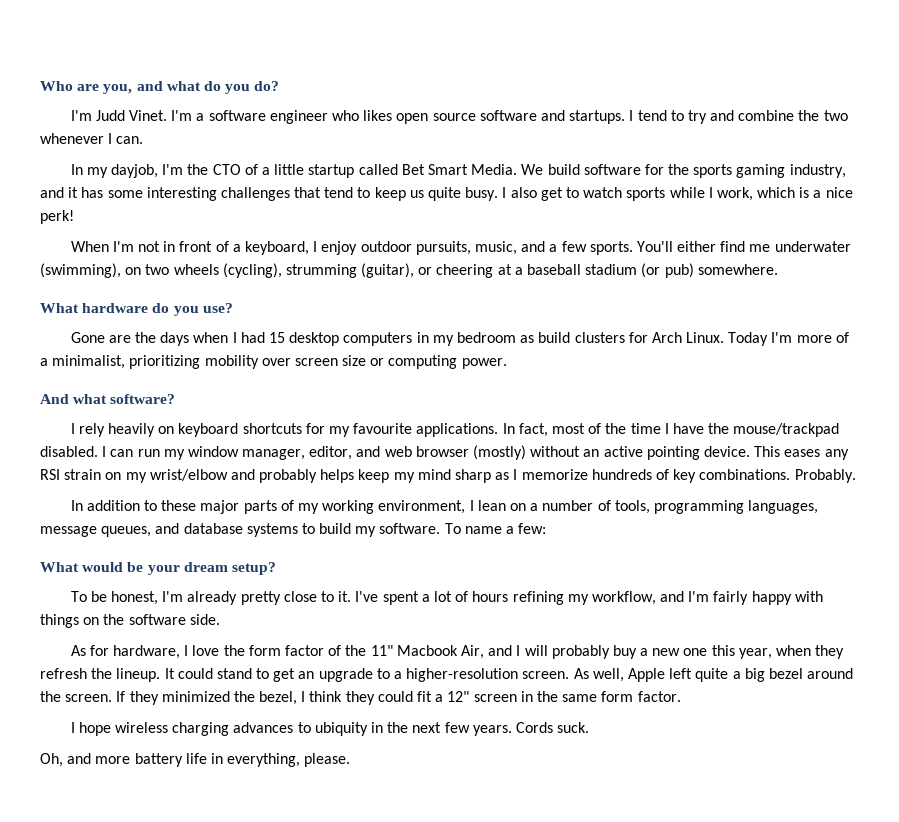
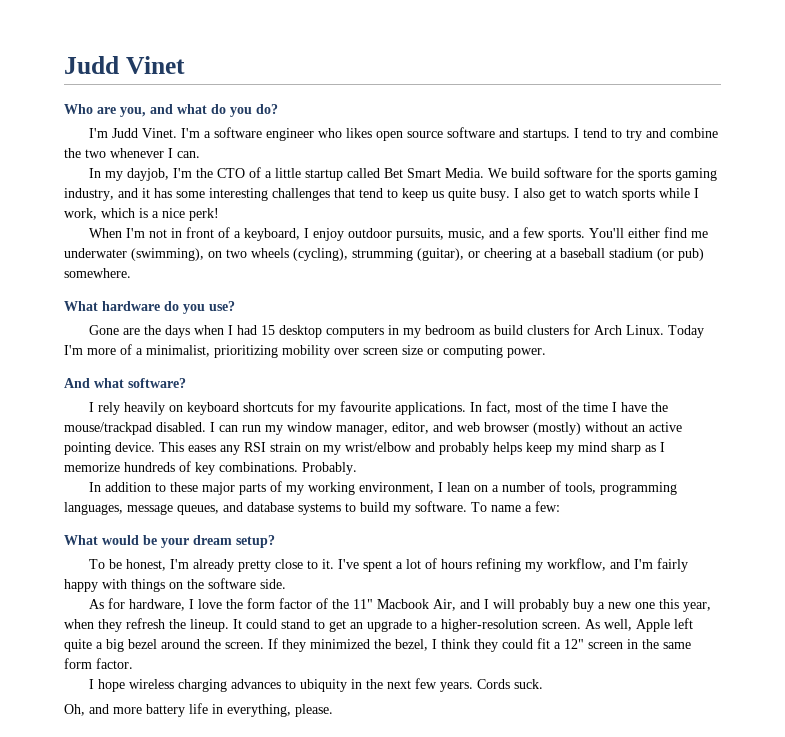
+ Judd Vinet

